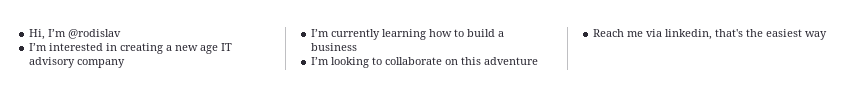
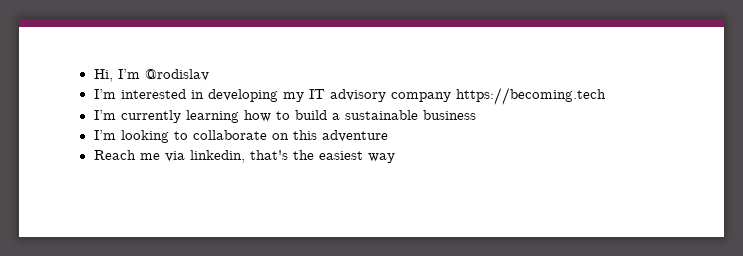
- I’m interested in creating a new age IT advisory company
+ I’m interested in developing my IT advisory company https://becoming.tech
- I’m currently learning how to build a business
+ I’m currently learning how to build a sustainable business

